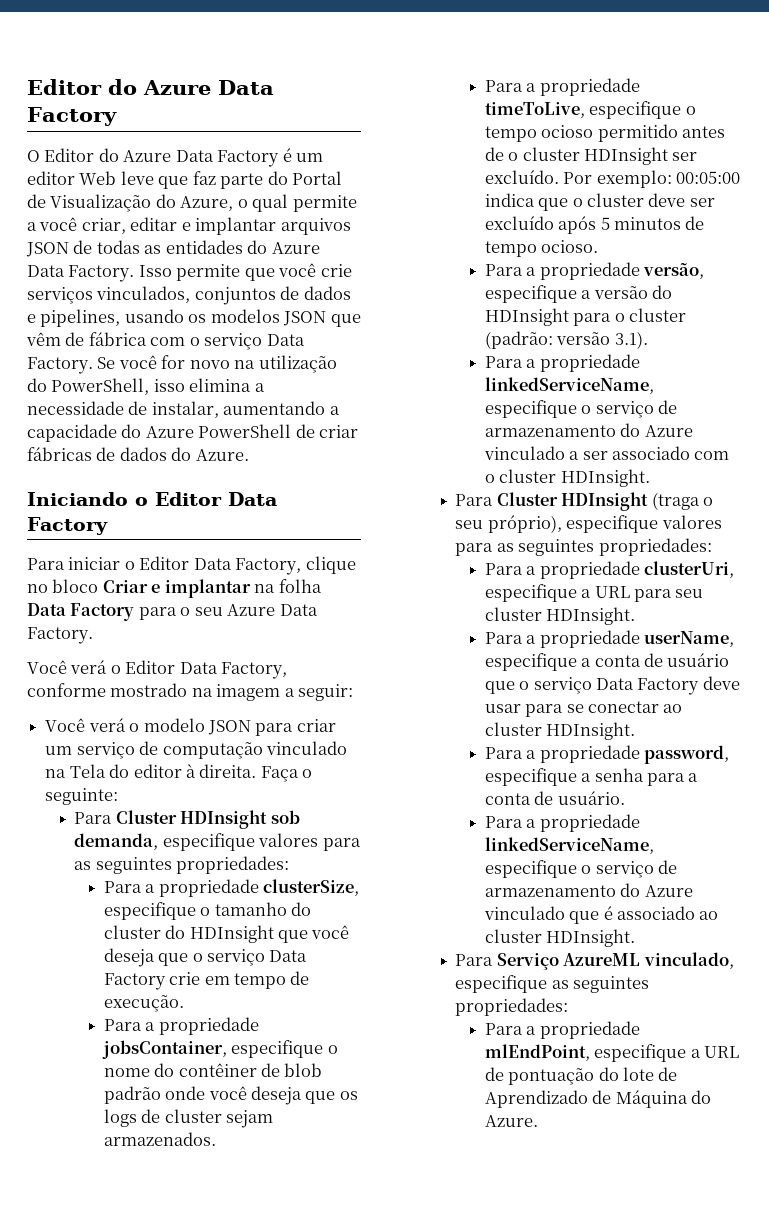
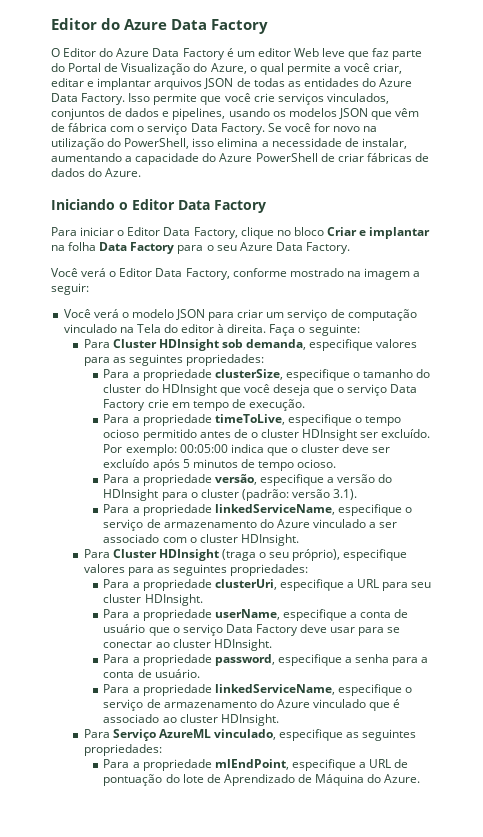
- Para a propriedade jobsContainer, especifique o nome do contêiner de blob padrão onde você deseja que os logs de cluster sejam armazenados.

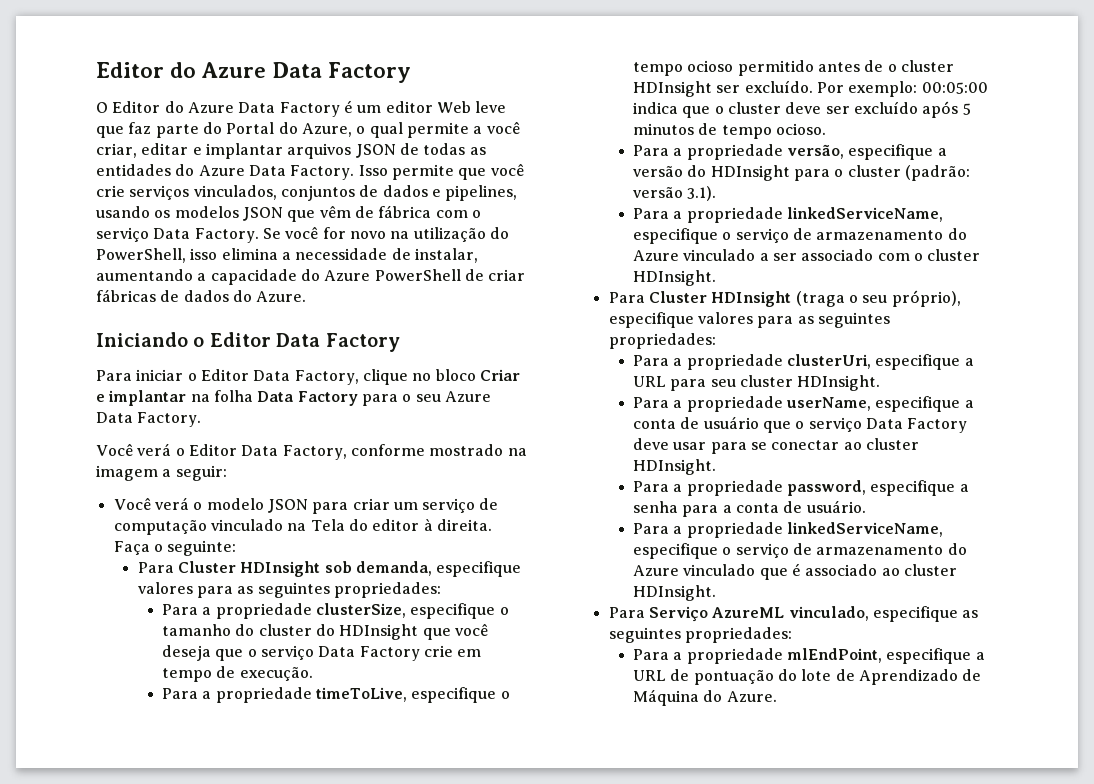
- O Editor do Azure Data Factory é um editor Web leve que faz parte do Portal de Visualização do Azure, o qual permite a você criar, editar e implantar arquivos JSON de todas as entidades do Azure Data Factory.
+ O Editor do Azure Data Factory é um editor Web leve que faz parte do Portal do Azure, o qual permite a você criar, editar e implantar arquivos JSON de todas as entidades do Azure Data Factory.

